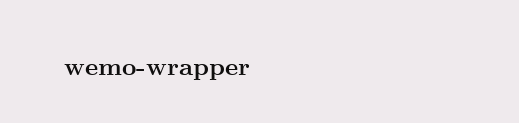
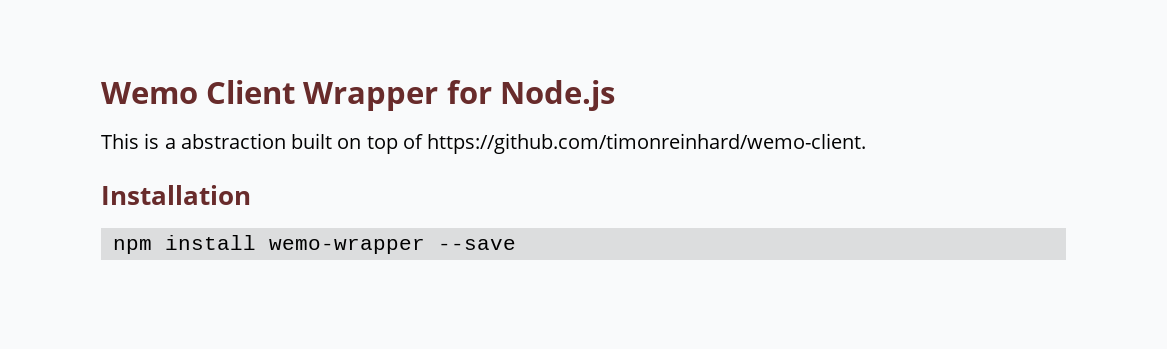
- wemo-wrapper
+ Wemo Client Wrapper for Node.js
+ This is a abstraction built on top of https://github.com/timonreinhard/wemo-client.
+ Installation
+ npm install wemo-wrapper --save

